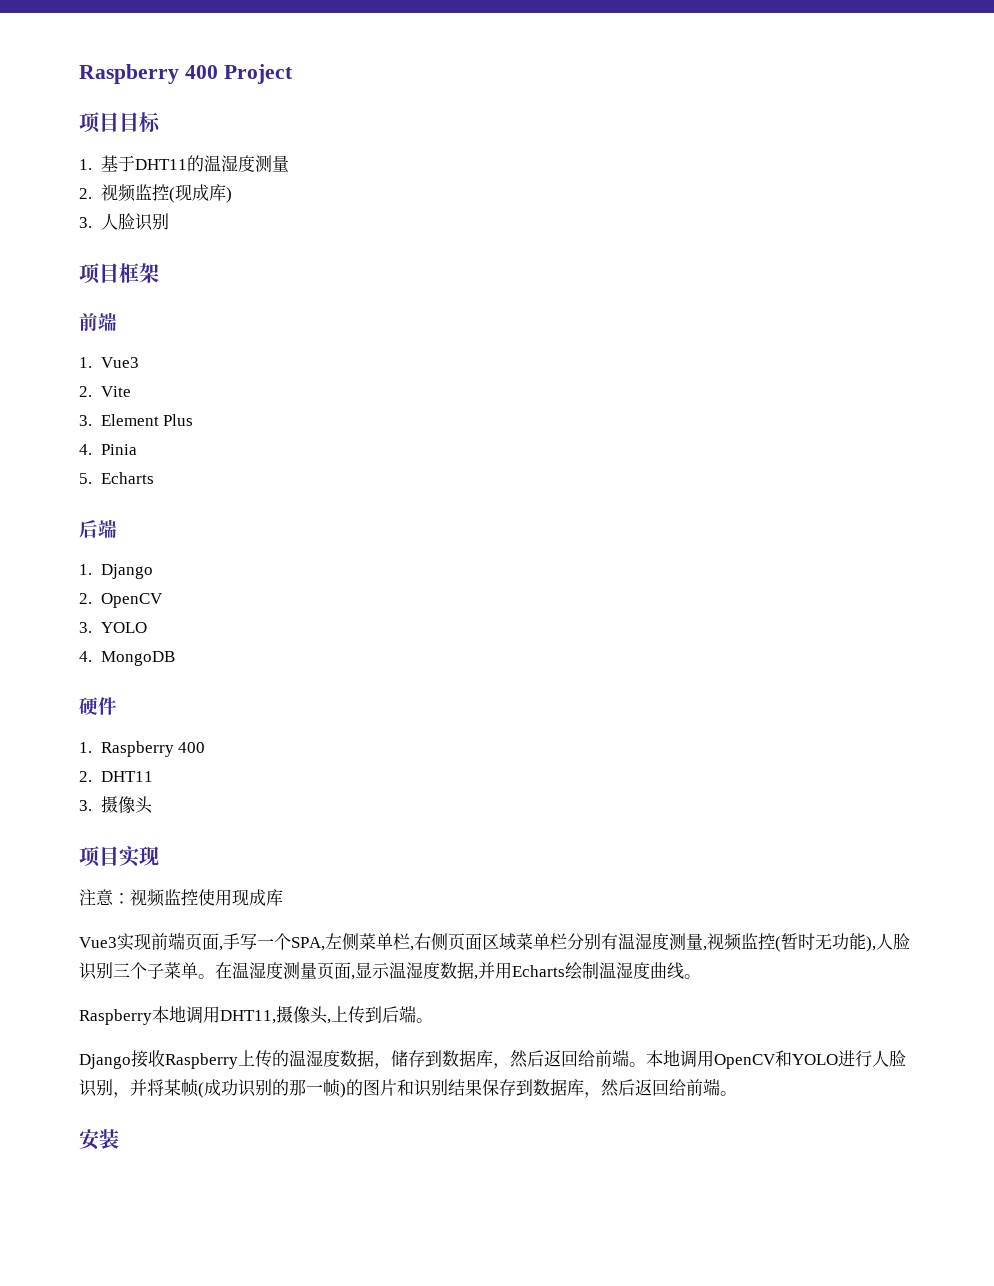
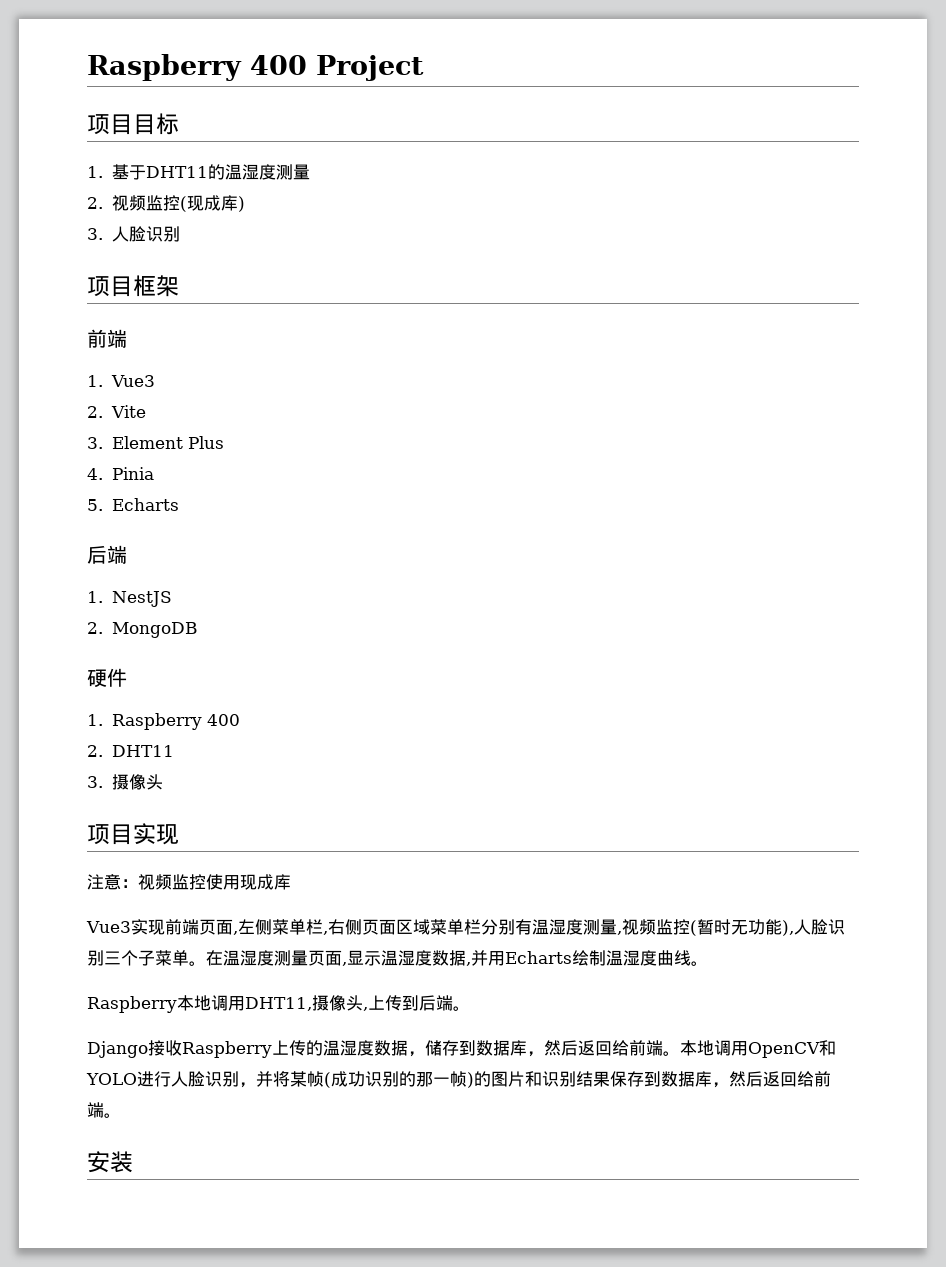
- 1. Django
- 2. OpenCV
- 3. YOLO
- 4. MongoDB
+ 1. NestJS
+ 2. MongoDB
- Vue3实现前端页面,手写一个SPA,左侧菜单栏,右侧页面区域菜单栏分别有温湿度测量,视频监控(暂时无功能),人脸识别三个子菜单。
+ Vue3实现前端页面,左侧菜单栏,右侧页面区域菜单栏分别有温湿度测量,视频监控(暂时无功能),人脸识别三个子菜单。

